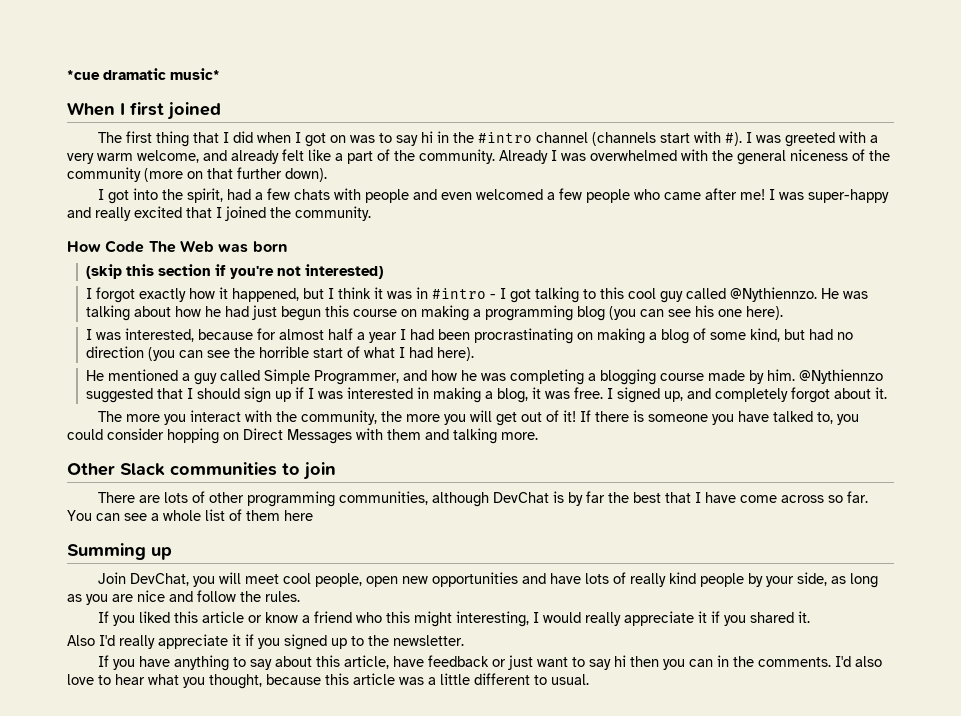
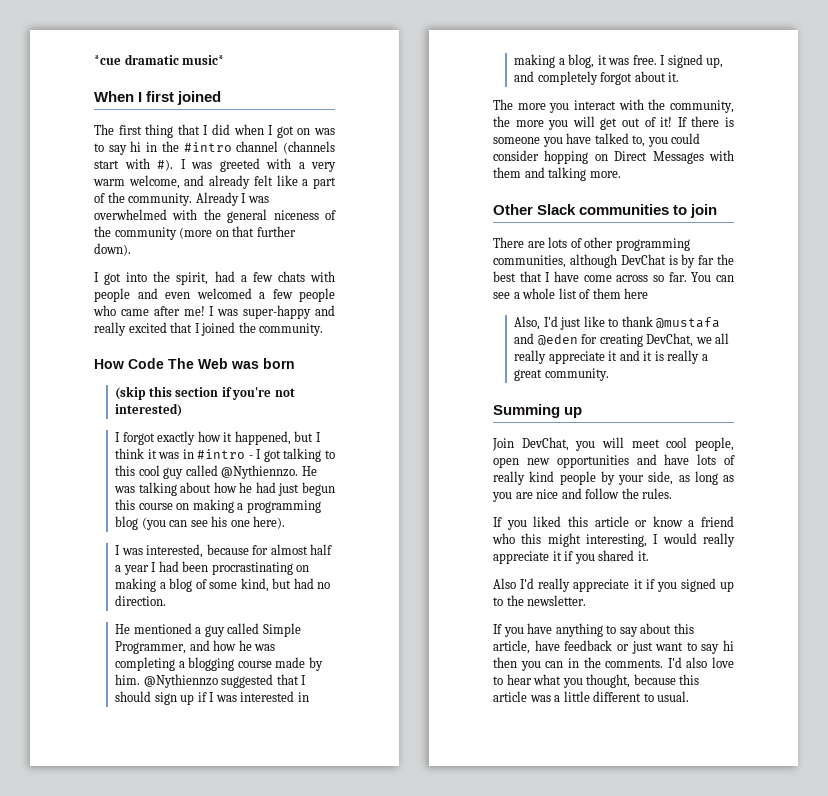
- I was interested, because for almost half a year I had been procrastinating on making a blog of some kind, but had no direction (you can see the horrible start of what I had here).
+ I was interested, because for almost half a year I had been procrastinating on making a blog of some kind, but had no direction.
+ Also, I'd just like to thank @mustafa and @eden for creating DevChat, we all really appreciate it and it is really a great community.

